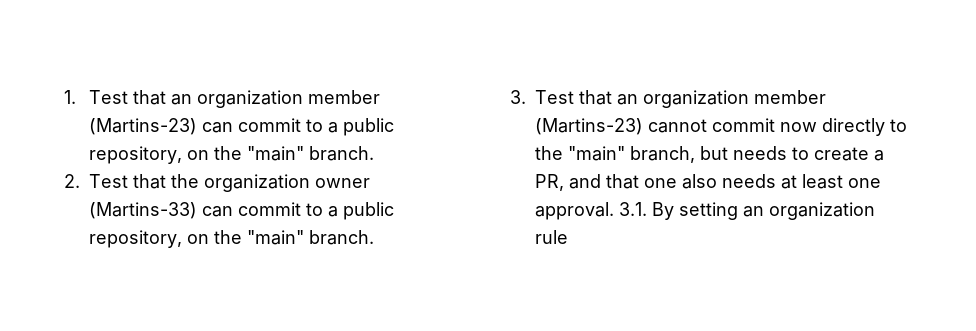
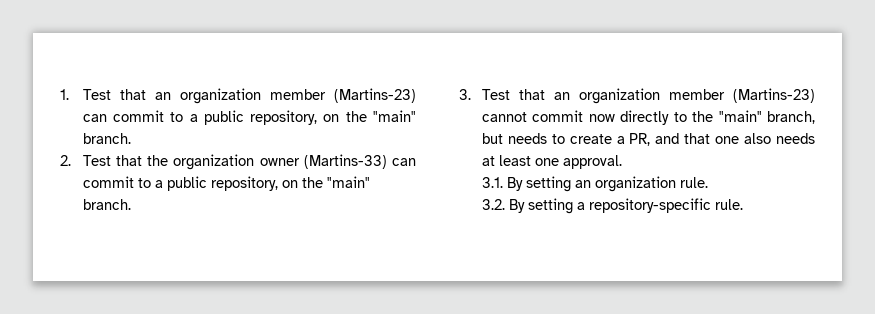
- 3. Test that an organization member (Martins-23) cannot commit now directly to the "main" branch, but needs to create a PR, and that one also needs at least one approval. 3.1. By setting an organization rule
+ 3. Test that an organization member (Martins-23) cannot commit now directly to the "main" branch, but needs to create a PR, and that one also needs at least one approval.
+ 3.1. By setting an organization rule.
+ 3.2. By setting a repository-specific rule.

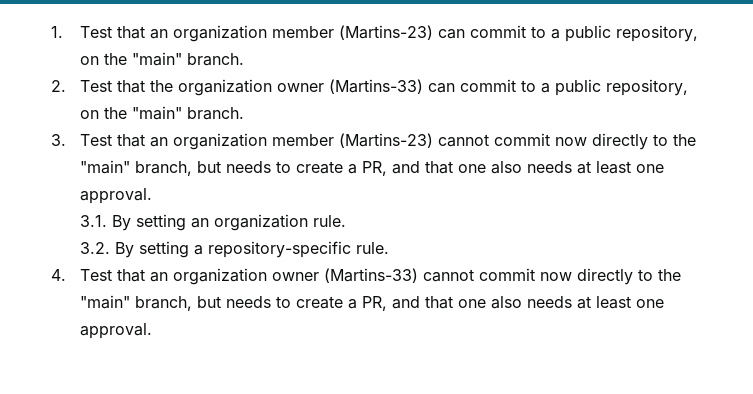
+ 4. Test that an organization owner (Martins-33) cannot commit now directly to the "main" branch, but needs to create a PR, and that one also needs at least one approval.

